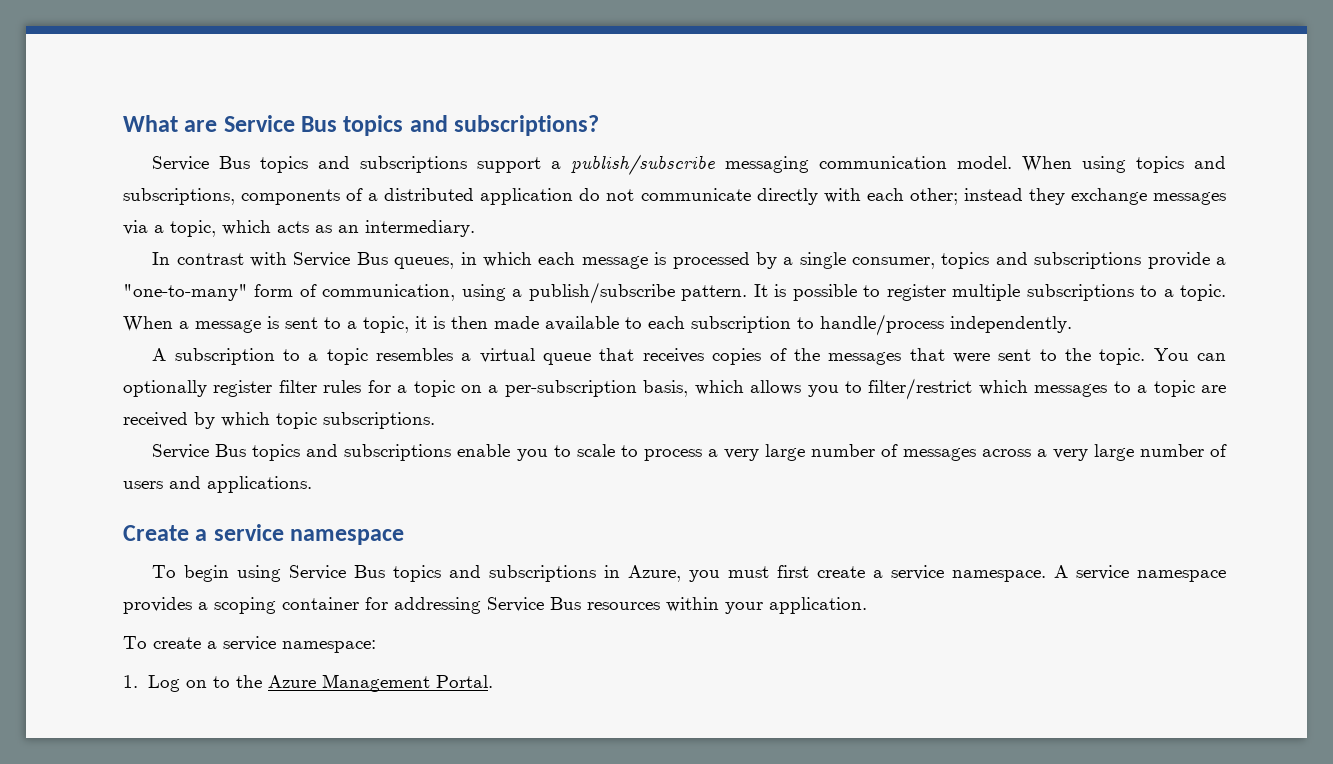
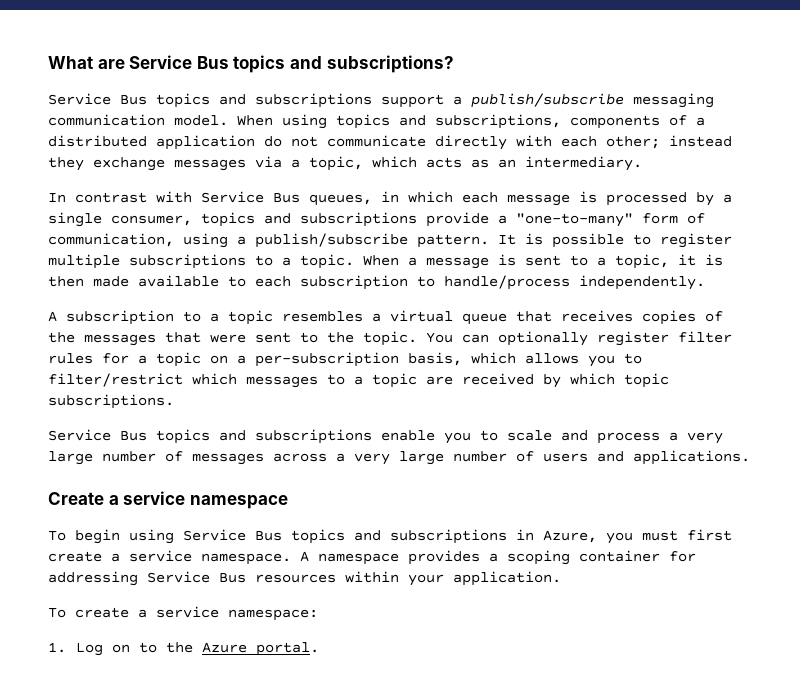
- Service Bus topics and subscriptions enable you to scale to process a very large number of messages across a very large number of users and applications.
+ Service Bus topics and subscriptions enable you to scale and process a very large number of messages across a very large number of users and applications.
- A service namespace provides a scoping container for addressing Service Bus resources within your application.
+ A namespace provides a scoping container for addressing Service Bus resources within your application.
- 1. Log on to the Azure Management Portal.
+ 1. Log on to the Azure portal.

